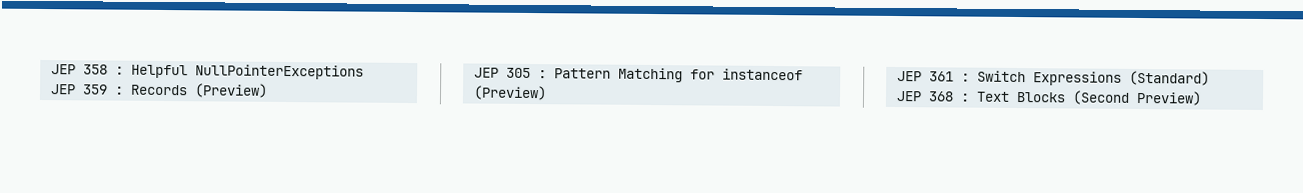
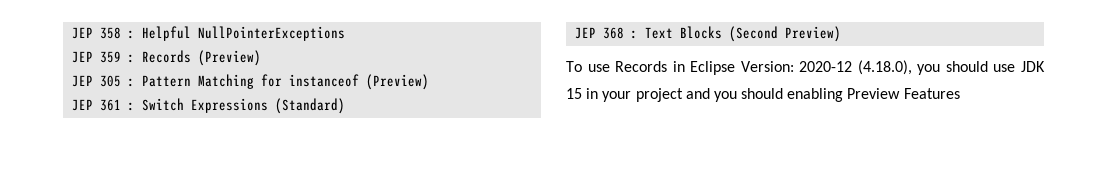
+ To use Records in Eclipse Version: 2020-12 (4.18.0), you should use JDK 15 in your project and you should enabling Preview Features

